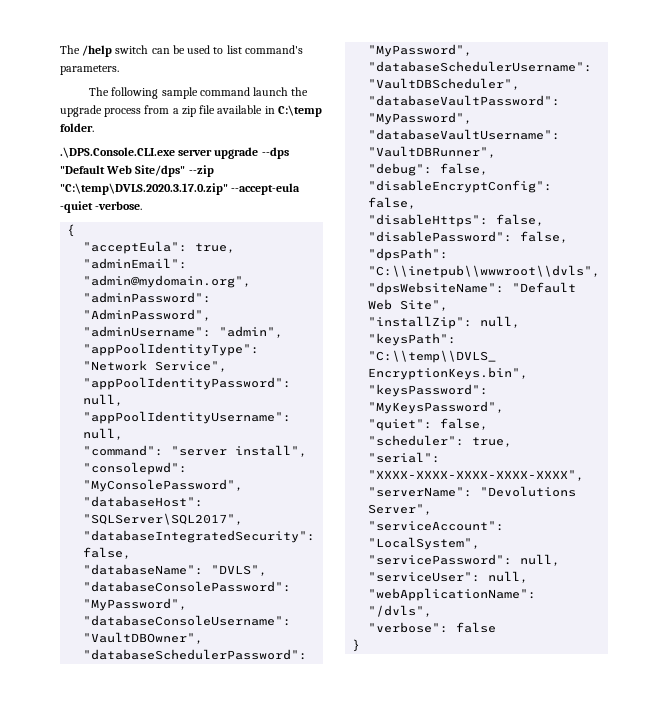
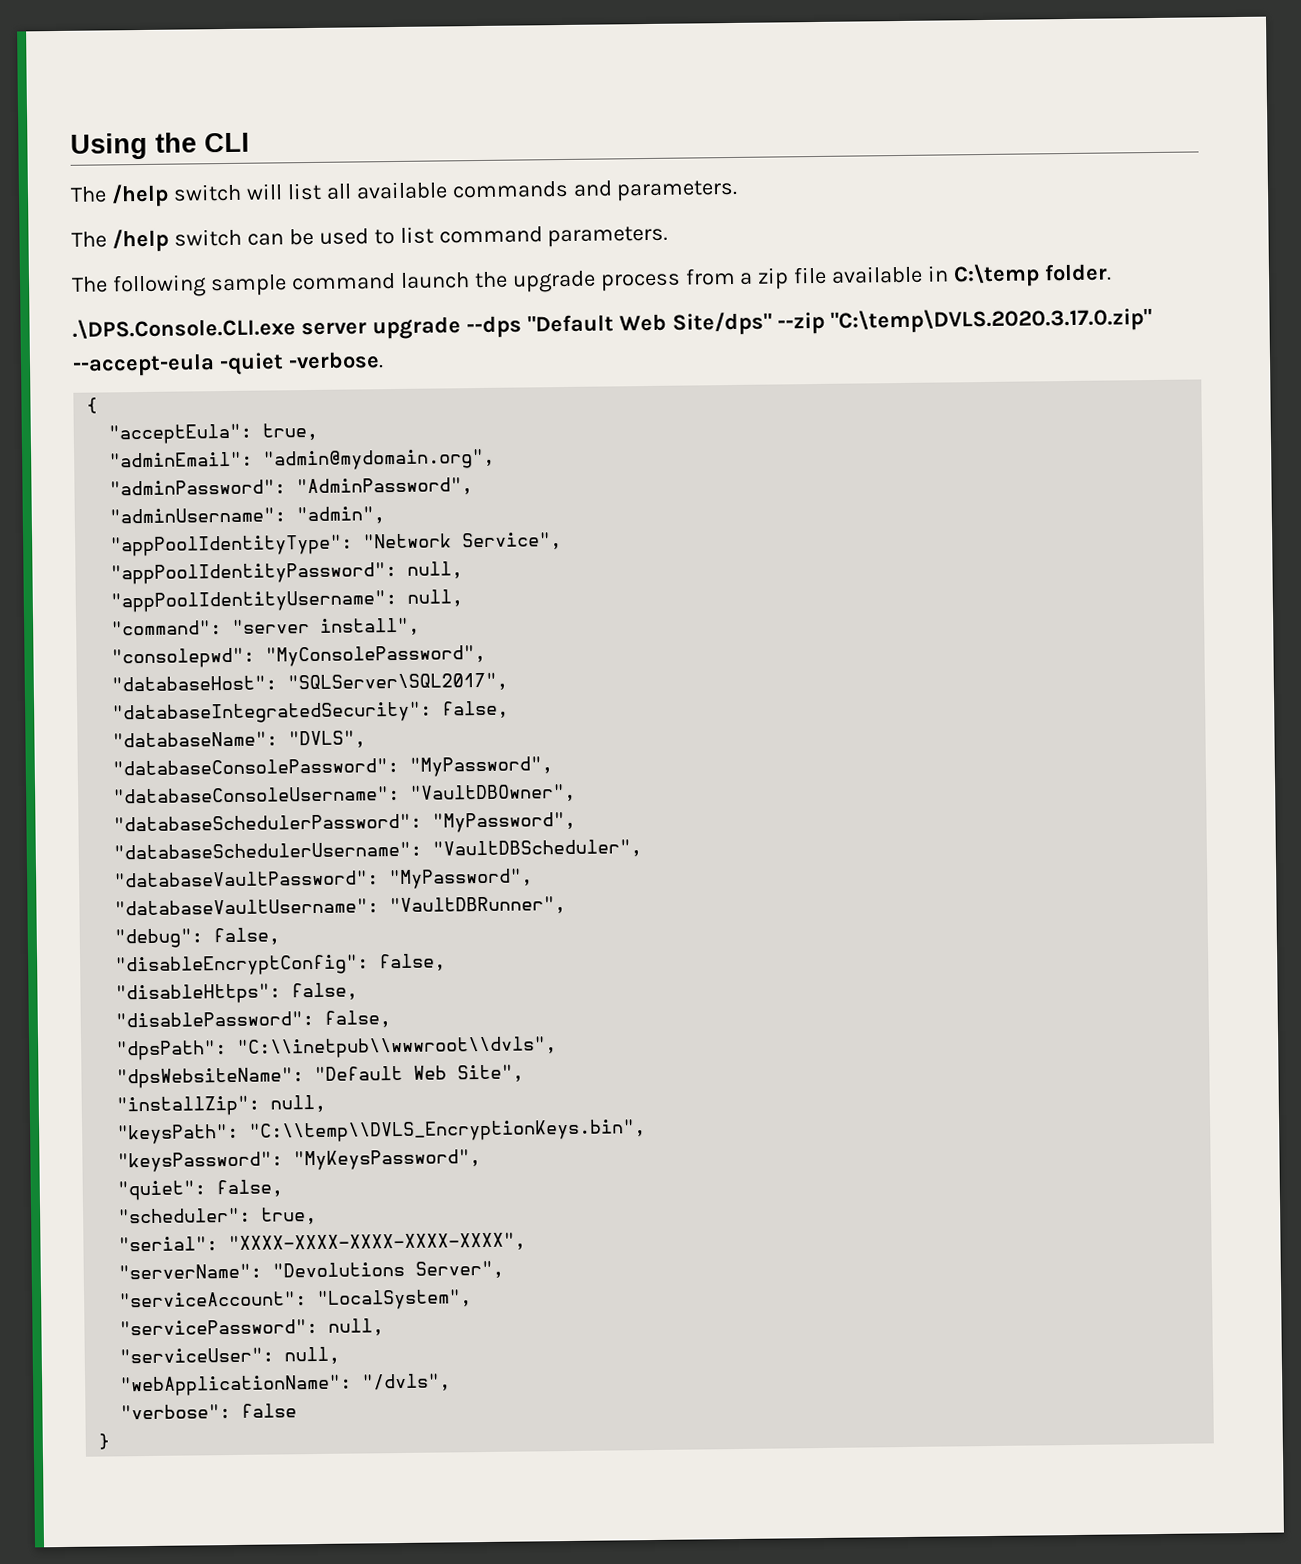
+ Using the CLI
+ The /help switch will list all available commands and parameters.
- The /help switch can be used to list command's parameters.
+ The /help switch can be used to list command parameters.

